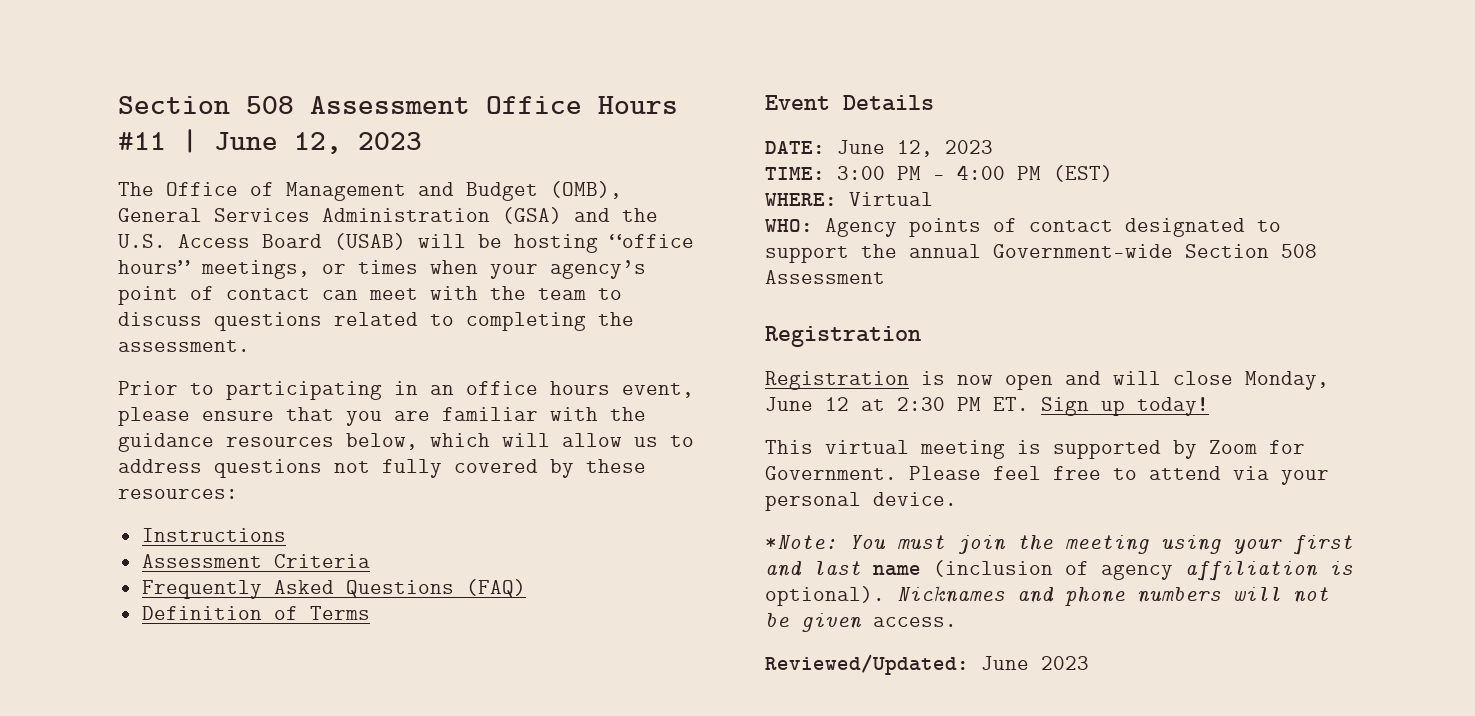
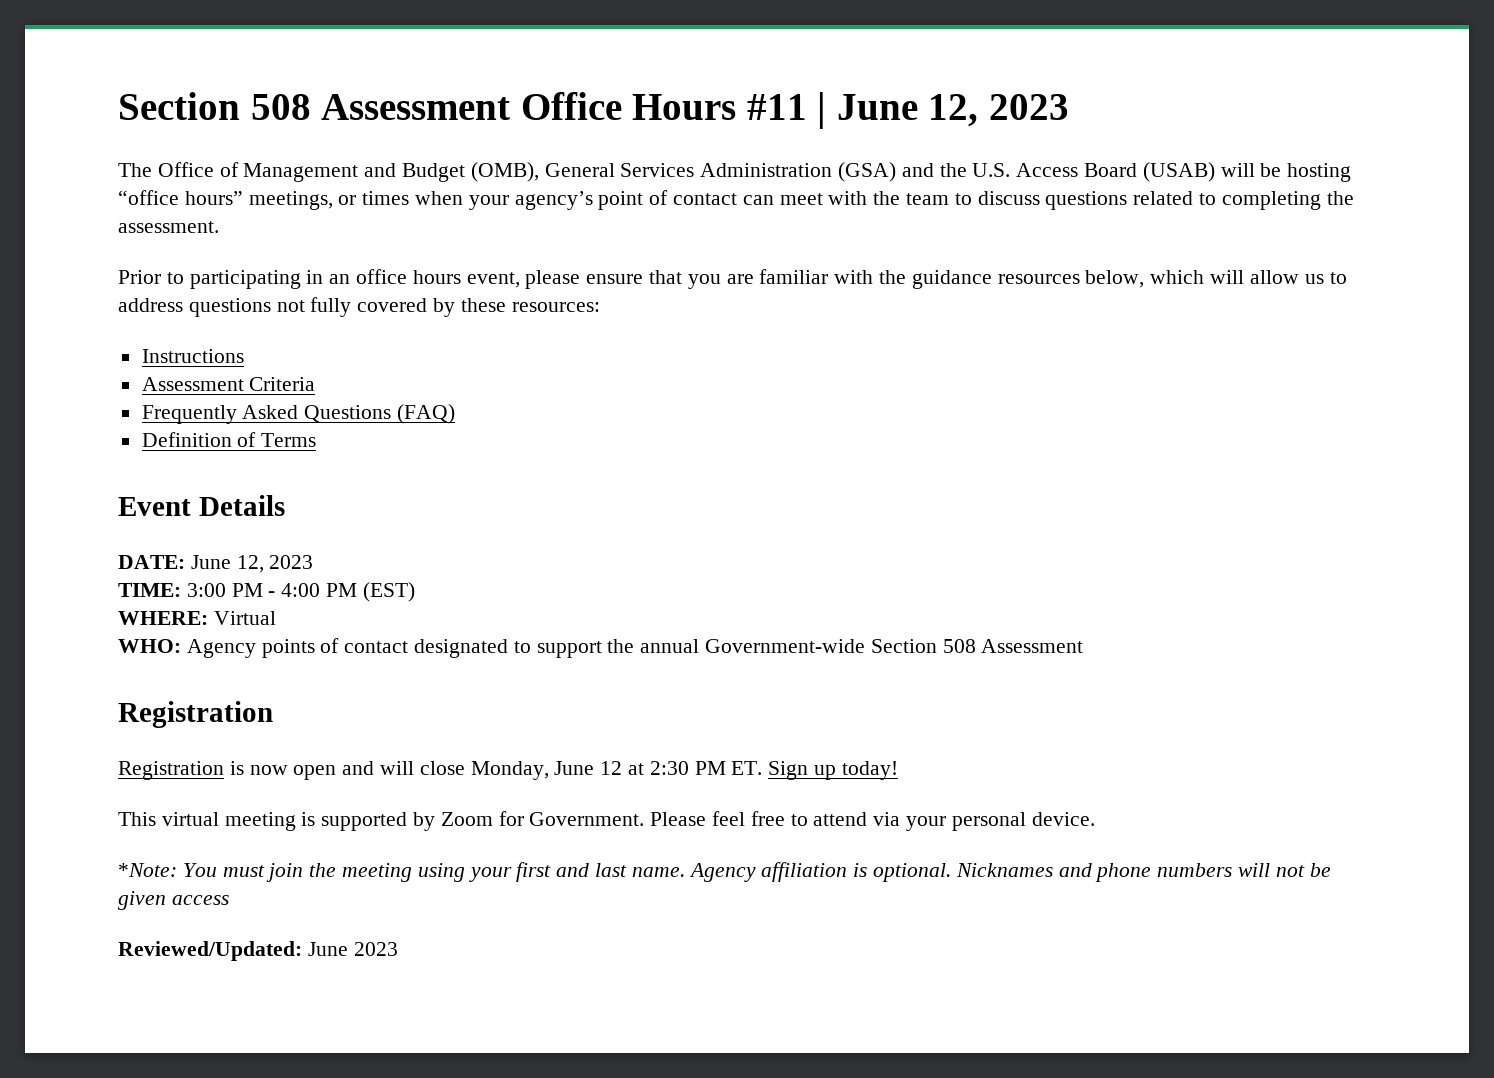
- *Note: You must join the meeting using your first and last name (inclusion of agency affiliation is optional).
+ *Note: You must join the meeting using your first and last name. Agency affiliation is optional.
- Nicknames and phone numbers will not be given access.
+ Nicknames and phone numbers will not be given access

